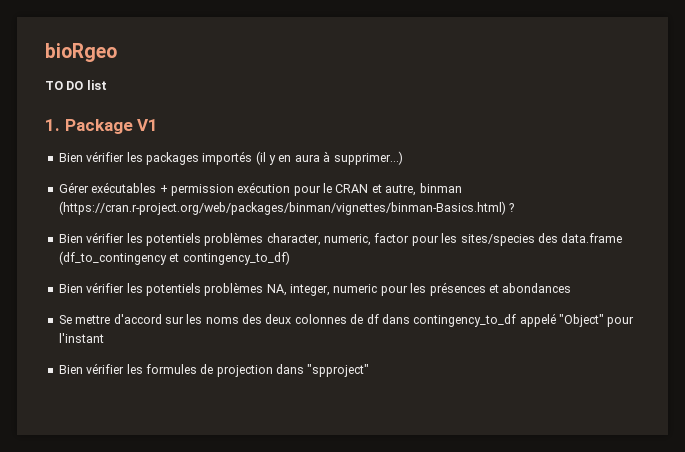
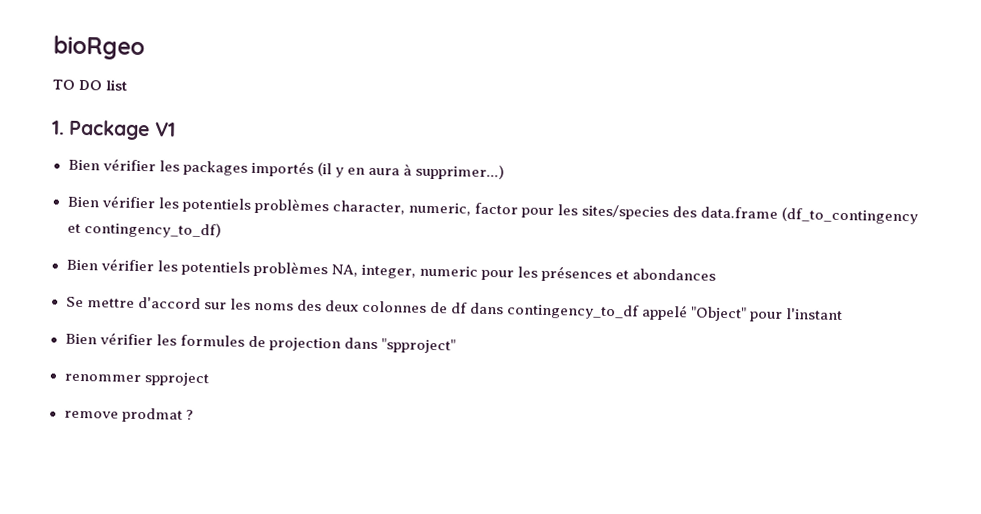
- Gérer exécutables + permission exécution pour le CRAN et autre, binman (https://cran.r-project.org/web/packages/binman/vignettes/binman-Basics.html) ?
+ renommer spproject
+ remove prodmat ?

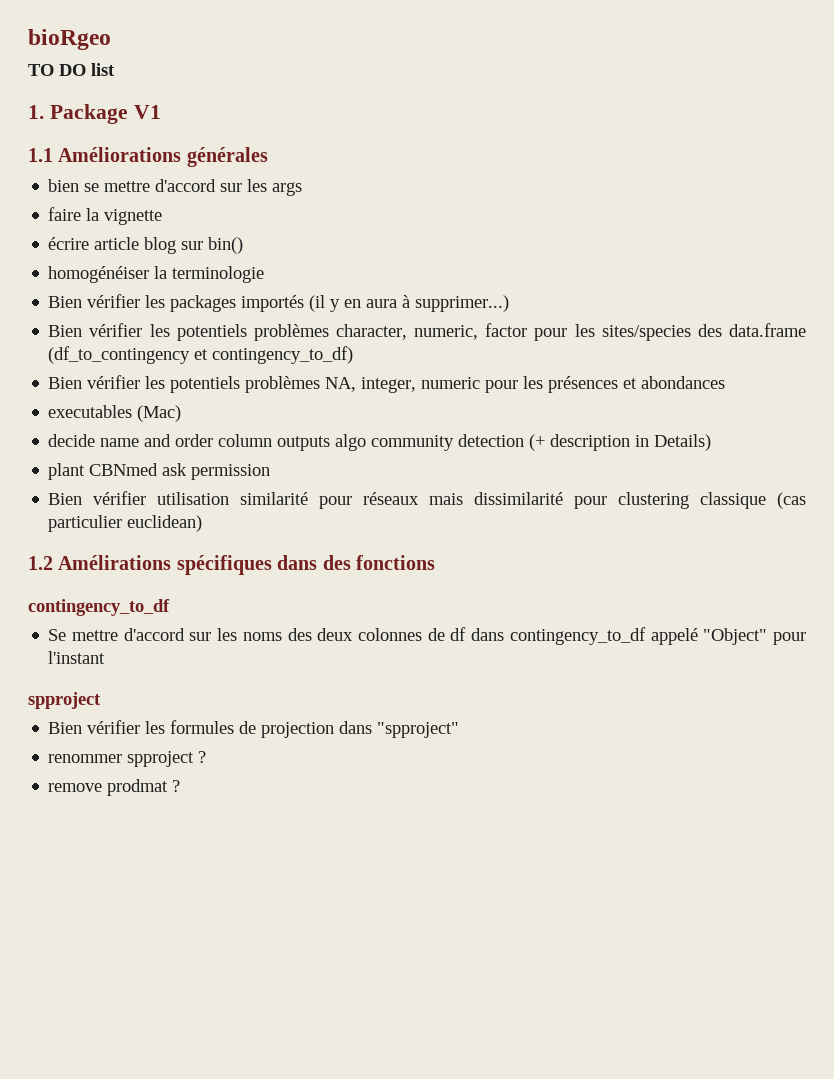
+ 1.1 Améliorations générales
+ bien se mettre d'accord sur les args
+ faire la vignette
+ écrire article blog sur bin()
+ homogénéiser la terminologie
+ executables (Mac)
+ decide name and order column outputs algo community detection (+ description in Details)
+ plant CBNmed ask permission
+ Bien vérifier utilisation similarité pour réseaux mais dissimilarité pour clustering classique (cas particulier euclidean)
+ 1.2 Amélirations spécifiques dans des fonctions
+ contingency_to_df
  Se mettre d'accord sur les noms des deux colonnes de df dans contingency_to_df appelé "Object" pour l'instant
+ spproject
- renommer spproject
+ renommer spproject ?

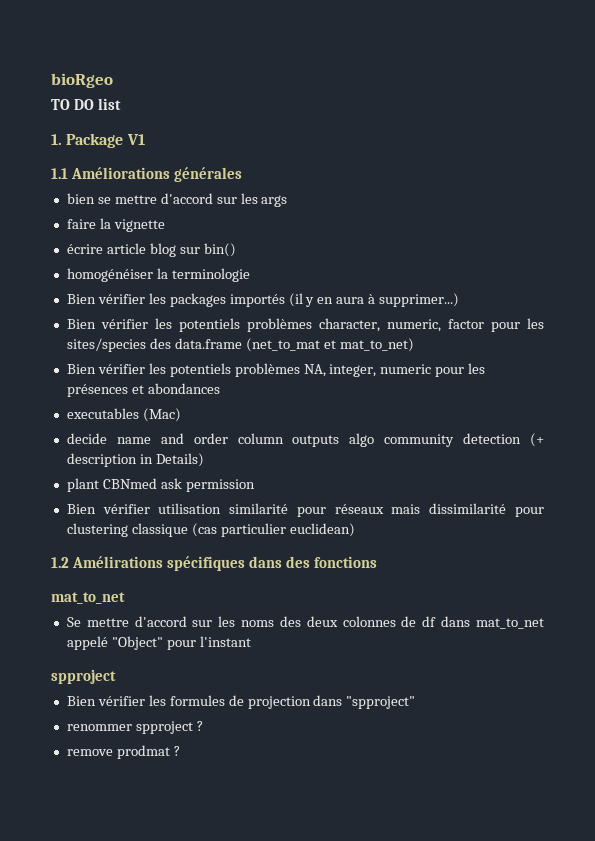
- Bien vérifier les potentiels problèmes character, numeric, factor pour les sites/species des data.frame (df_to_contingency et contingency_to_df)
+ Bien vérifier les potentiels problèmes character, numeric, factor pour les sites/species des data.frame (net_to_mat et mat_to_net)
  1.2 Amélirations spécifiques dans des fonctions
- contingency_to_df
+ mat_to_net
- Se mettre d'accord sur les noms des deux colonnes de df dans contingency_to_df appelé "Object" pour l'instant
+ Se mettre d'accord sur les noms des deux colonnes de df dans mat_to_net appelé "Object" pour l'instant

